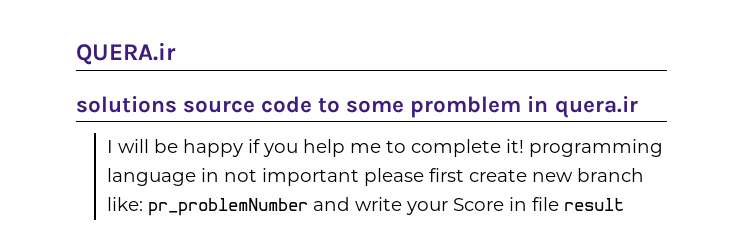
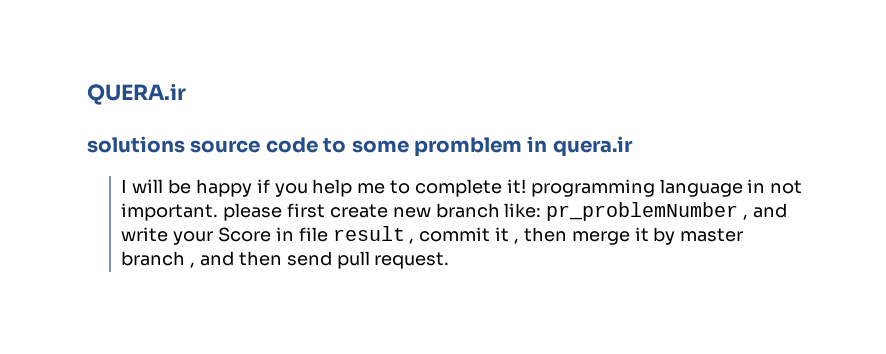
- I will be happy if you help me to complete it! programming language in not important please first create new branch like: pr_problemNumber and write your Score in file result
+ I will be happy if you help me to complete it! programming language in not important. please first create new branch like: pr_problemNumber , and write your Score in file result , commit it , then merge it by master branch , and then send pull request.

